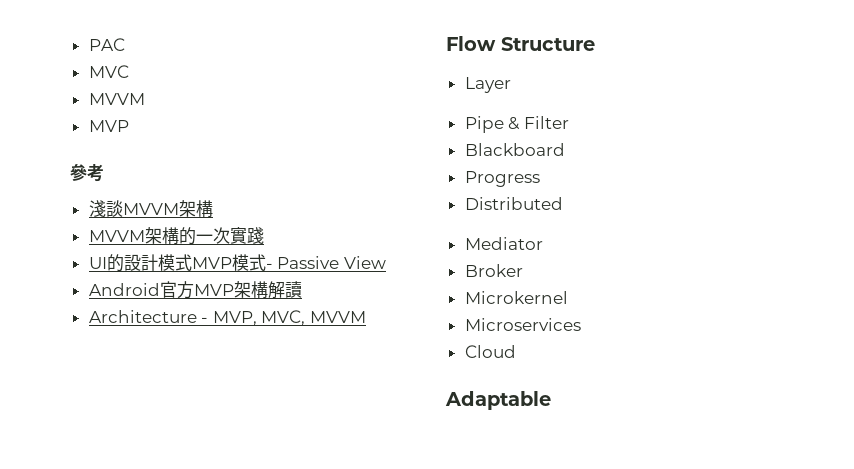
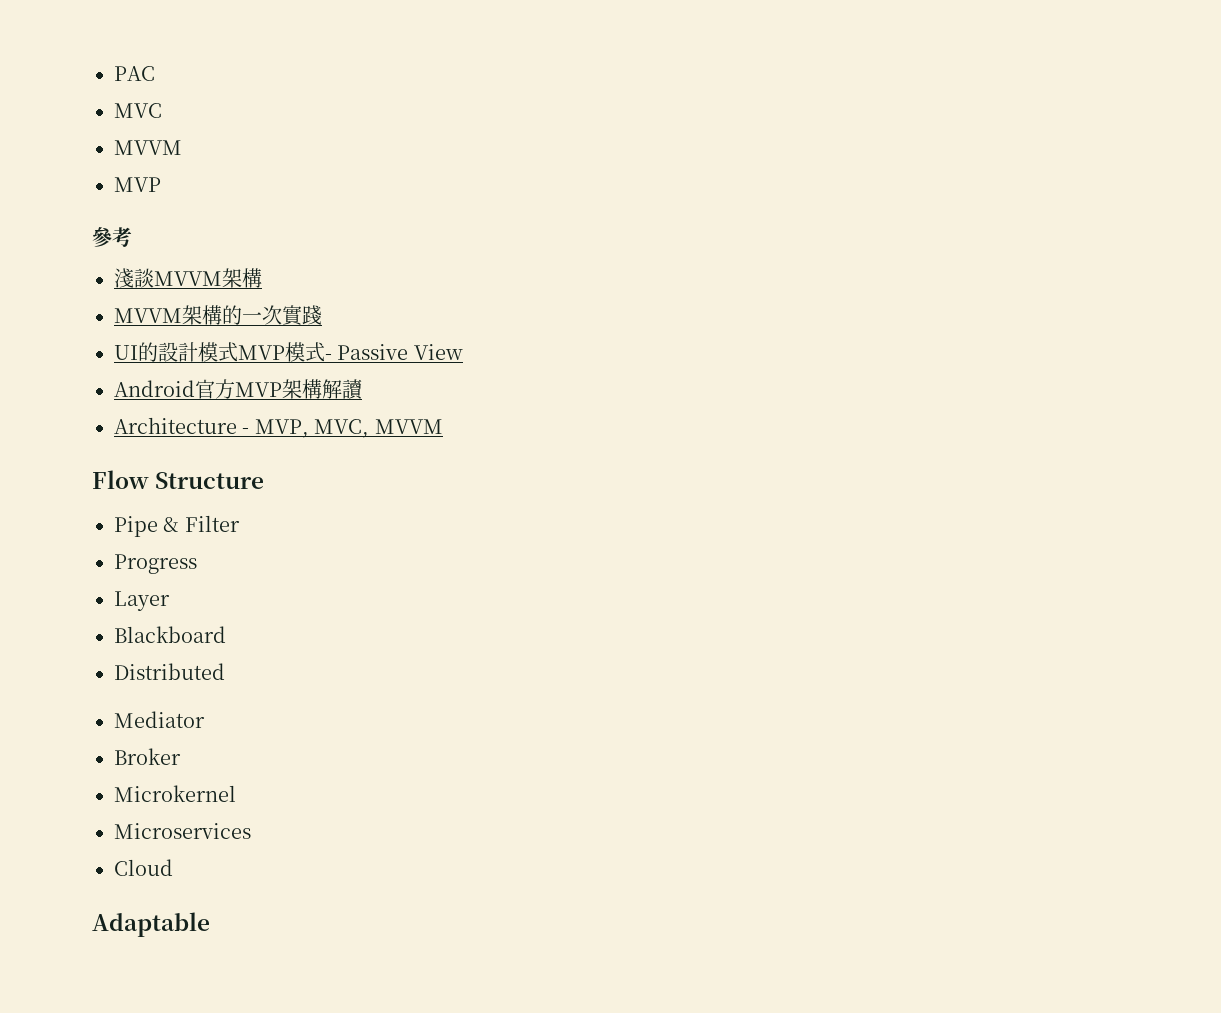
- Layer
+ Progress
+ Layer
- Progress

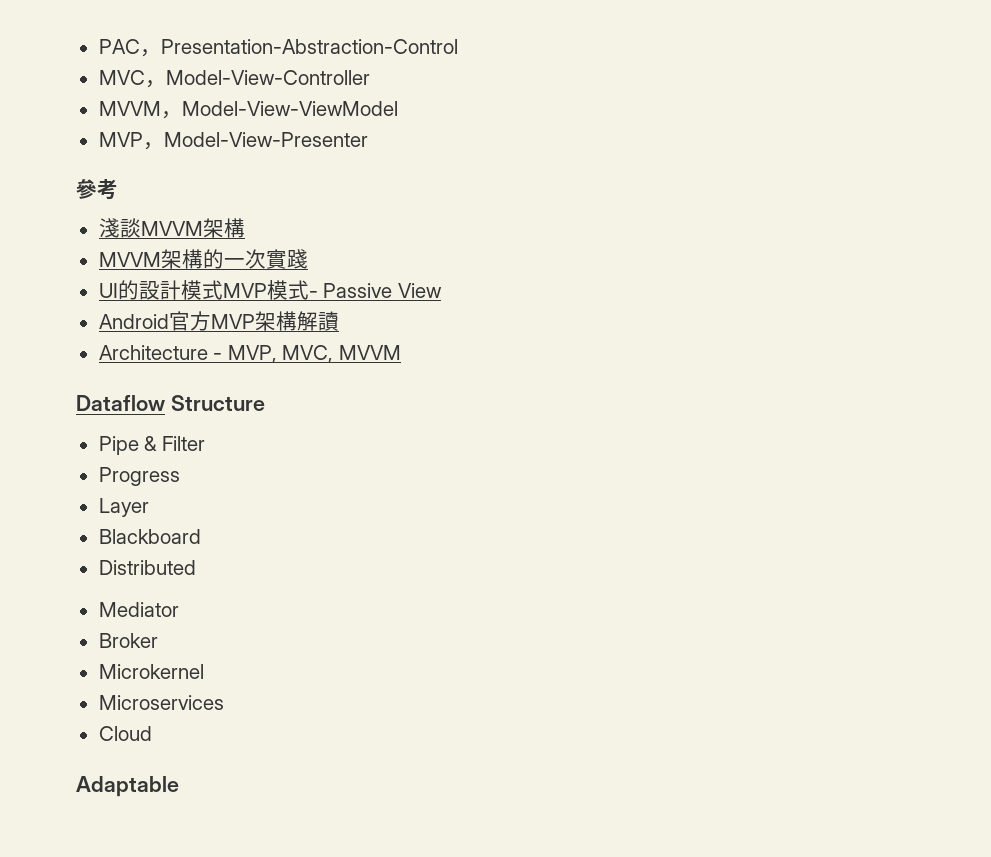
- PAC
+ PAC，Presentation-Abstraction-Control
- MVC
- MVVM
- MVP
+ MVC，Model-View-Controller
+ MVVM，Model-View-ViewModel
+ MVP，Model-View-Presenter
- Flow Structure
+ Dataflow Structure

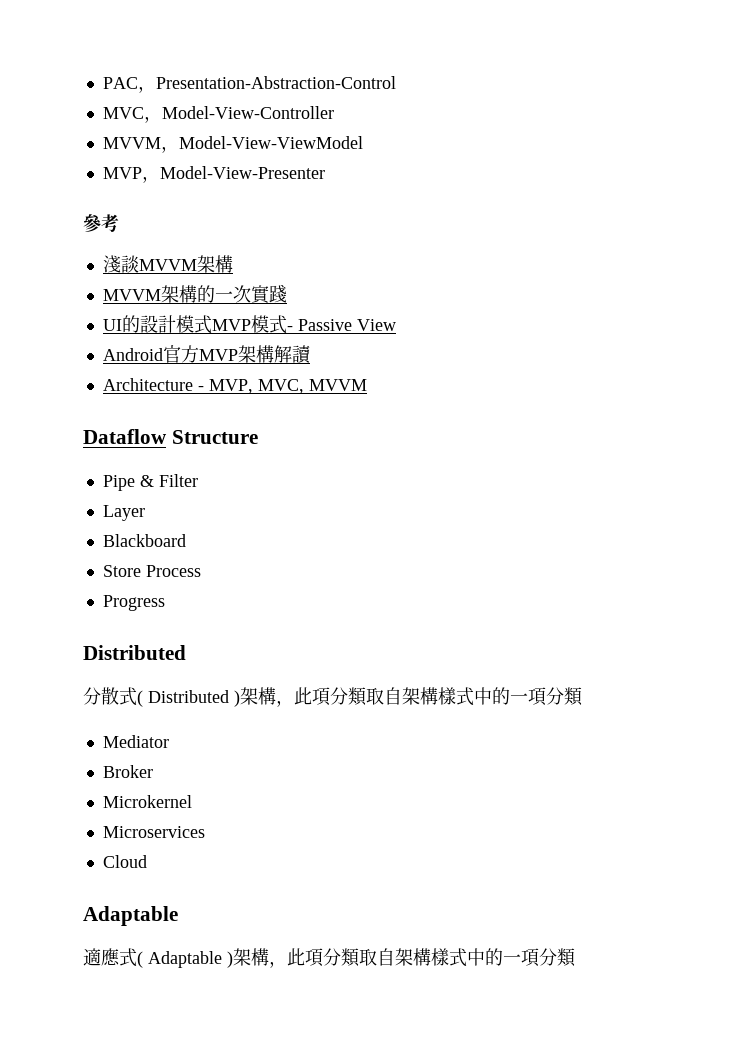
- Progress
+ Store Process
+ Progress
  Distributed
+ 分散式( Distributed )架構，此項分類取自架構樣式中的一項分類
+ 適應式( Adaptable )架構，此項分類取自架構樣式中的一項分類

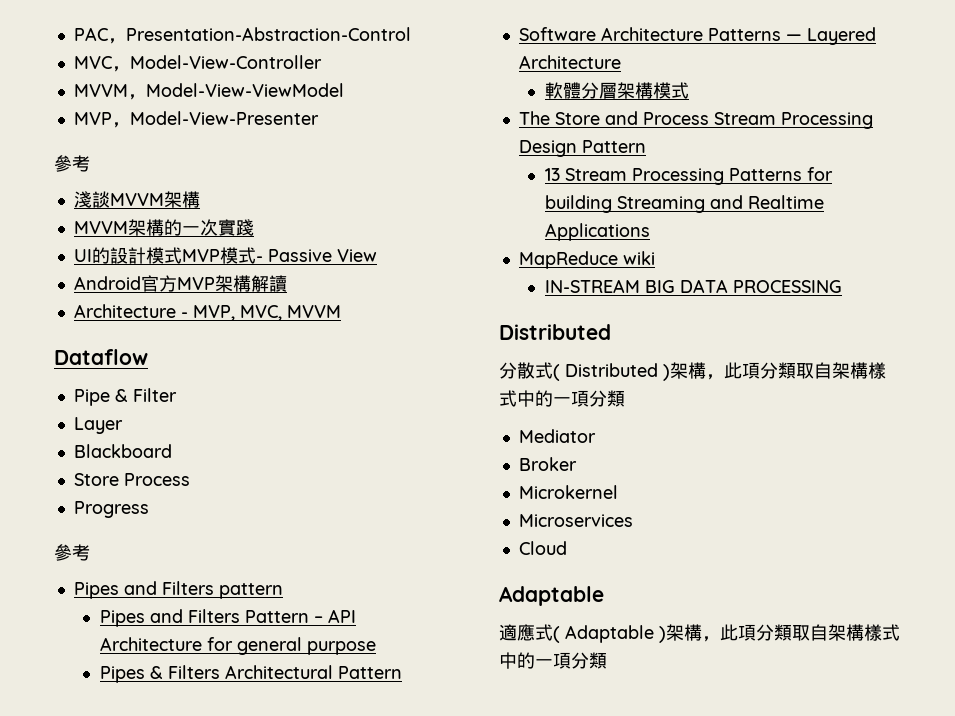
- Dataflow Structure
+ Dataflow
  Progress
+ 參考
+ Pipes and Filters pattern
+ Pipes and Filters Pattern – API Architecture for general purpose
+ Pipes & Filters Architectural Pattern
+ Software Architecture Patterns — Layered Architecture
+ 軟體分層架構模式
+ The Store and Process Stream Processing Design Pattern
+ 13 Stream Processing Patterns for building Streaming and Realtime Applications
+ MapReduce wiki
+ IN-STREAM BIG DATA PROCESSING

